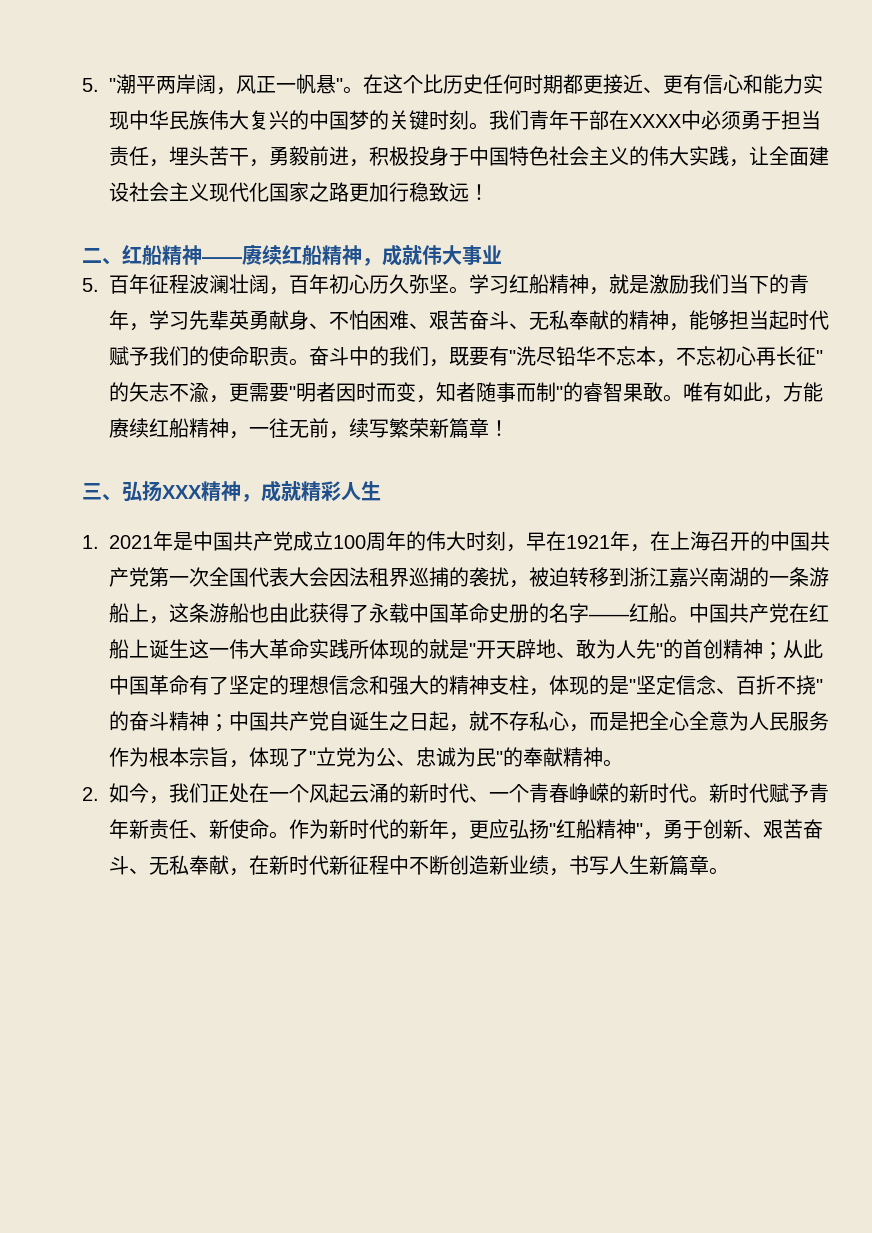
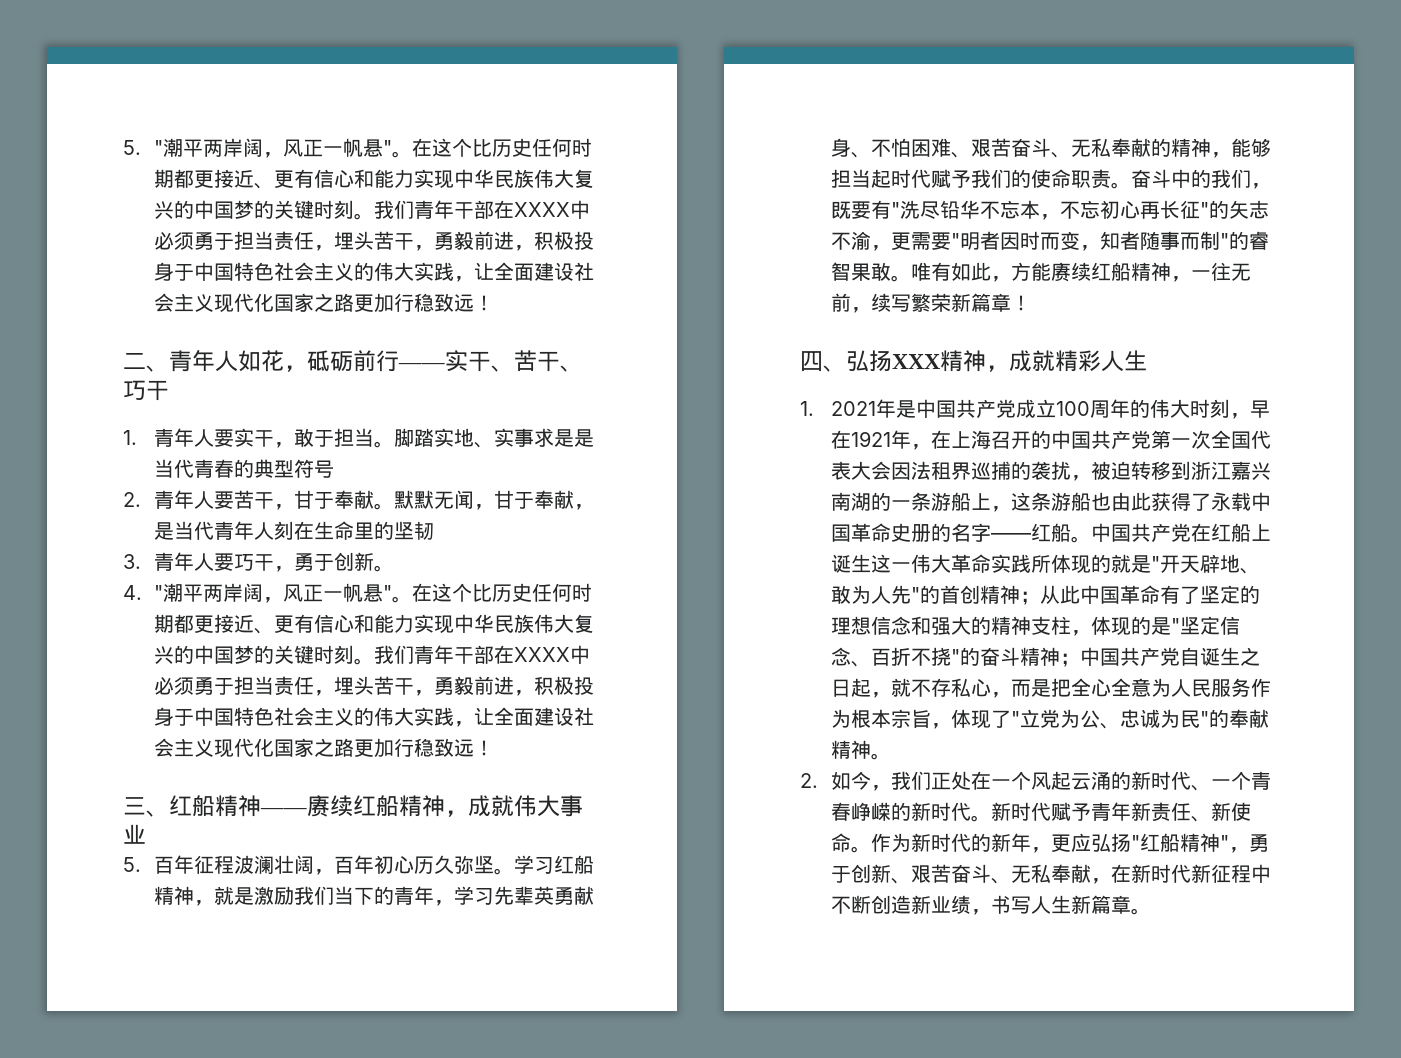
- 二、红船精神——赓续红船精神，成就伟大事业
+ 二、青年人如花，砥砺前行——实干、苦干、巧干
+ 1.青年人要实干，敢于担当。脚踏实地、实事求是是当代青春的典型符号
+ 2.青年人要苦干，甘于奉献。默默无闻，甘于奉献，是当代青年人刻在生命里的坚韧
+ 3.青年人要巧干，勇于创新。
+ 4. "潮平两岸阔，风正一帆悬"。在这个比历史任何时期都更接近、更有信心和能力实现中华民族伟大复兴的中国梦的关键时刻。我们青年干部在XXXX中必须勇于担当责任，埋头苦干，勇毅前进，积极投身于中国特色社会主义的伟大实践，让全面建设社会主义现代化国家之路更加行稳致远！
+ 三、红船精神——赓续红船精神，成就伟大事业
- 三、弘扬XXX精神，成就精彩人生
+ 四、弘扬XXX精神，成就精彩人生

